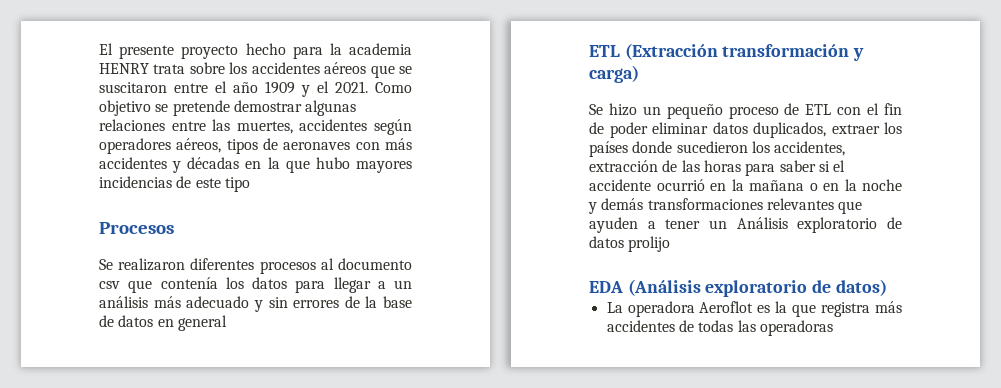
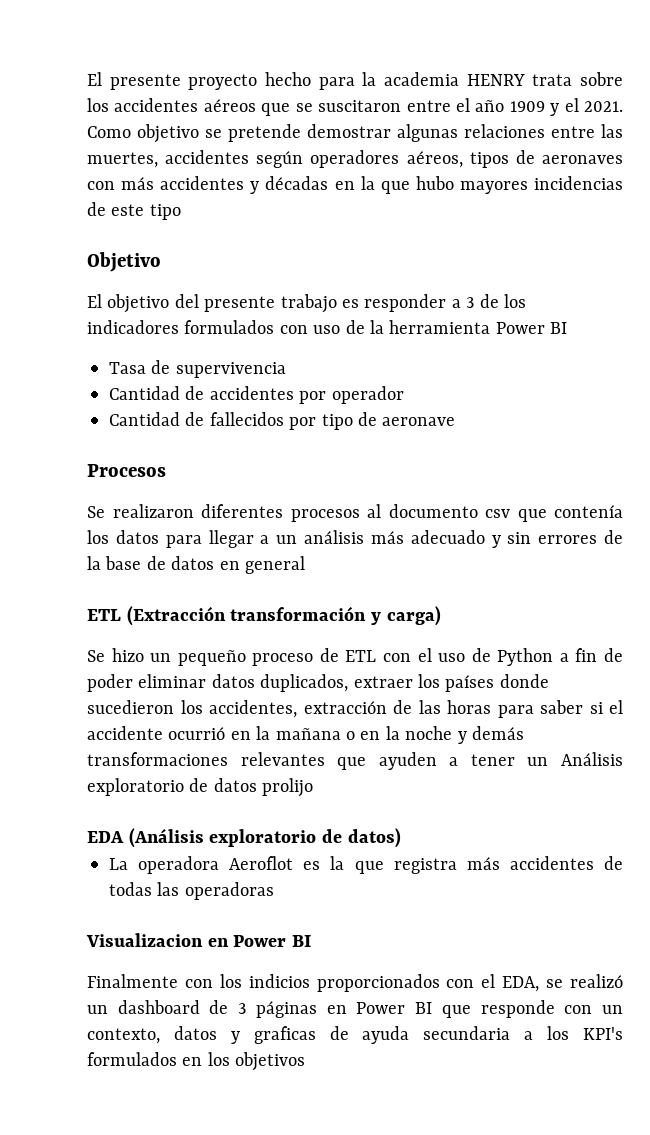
+ Objetivo
+ El objetivo del presente trabajo es responder a 3 de los indicadores formulados con uso de la herramienta Power BI
+ Tasa de supervivencia
+ Cantidad de accidentes por operador
+ Cantidad de fallecidos por tipo de aeronave
- Se hizo un pequeño proceso de ETL con el fin de poder eliminar datos duplicados, extraer los países donde sucedieron los accidentes, extracción de las horas para saber si el accidente ocurrió en la mañana o en la noche y demás transformaciones relevantes que ayuden a tener un Análisis exploratorio de datos prolijo
+ Se hizo un pequeño proceso de ETL con el uso de Python a fin de poder eliminar datos duplicados, extraer los países donde sucedieron los accidentes, extracción de las horas para saber si el accidente ocurrió en la mañana o en la noche y demás transformaciones relevantes que ayuden a tener un Análisis exploratorio de datos prolijo
+ Visualizacion en Power BI
+ Finalmente con los indicios proporcionados con el EDA, se realizó un dashboard de 3 páginas en Power BI que responde con un contexto, datos y graficas de ayuda secundaria a los KPI's formulados en los objetivos

